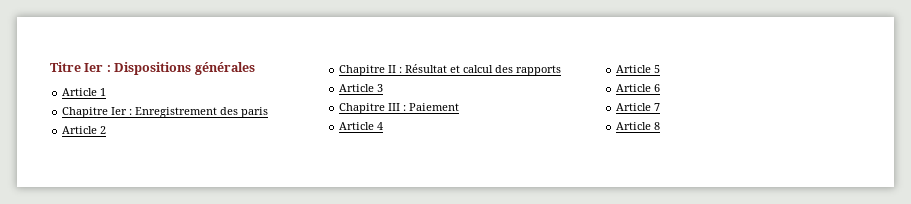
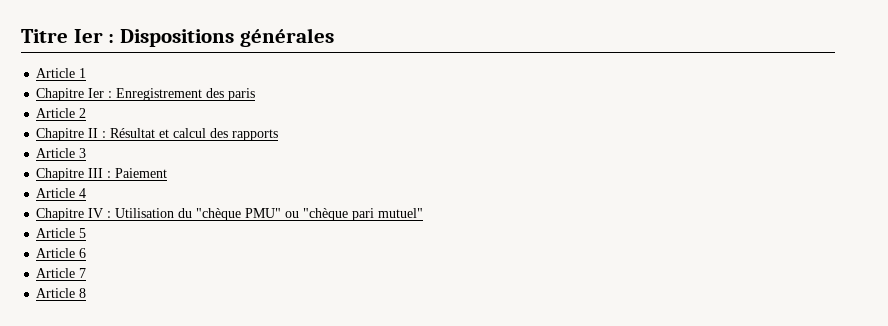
+ Chapitre IV : Utilisation du "chèque PMU" ou "chèque pari mutuel"

